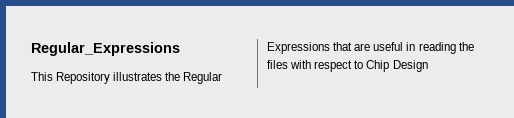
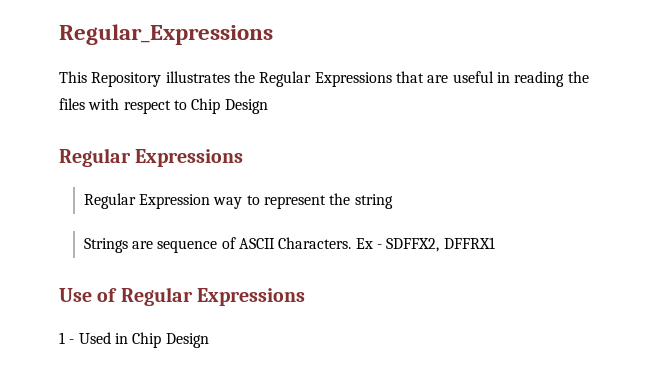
  This Repository illustrates the Regular Expressions that are useful in reading the files with respect to Chip Design
+ Regular Expressions
+ Regular Expression way to represent the string
+ Strings are sequence of ASCII Characters. Ex - SDFFX2, DFFRX1
+ Use of Regular Expressions
+ 1 - Used in Chip Design

